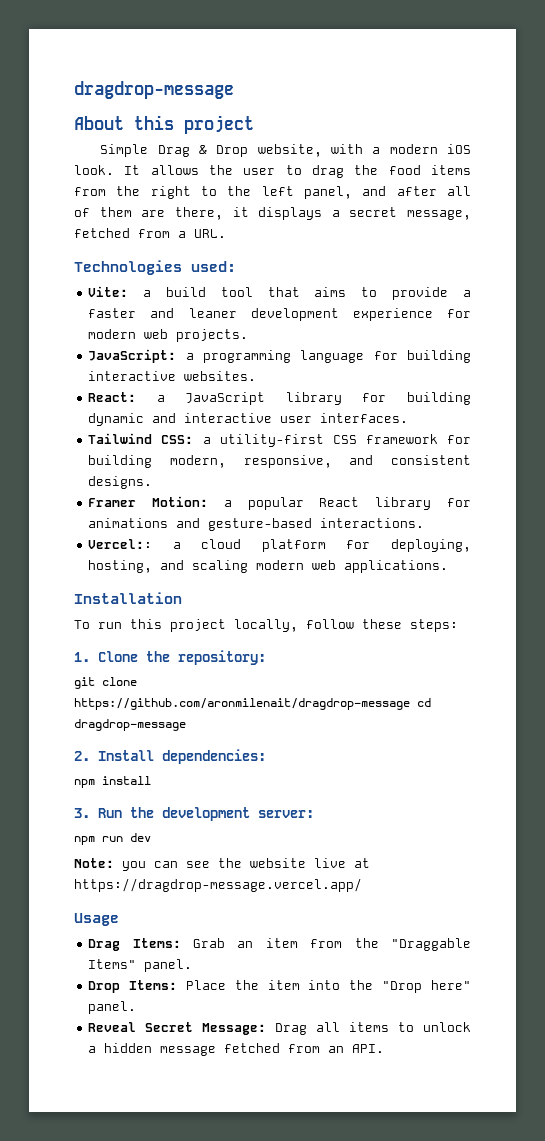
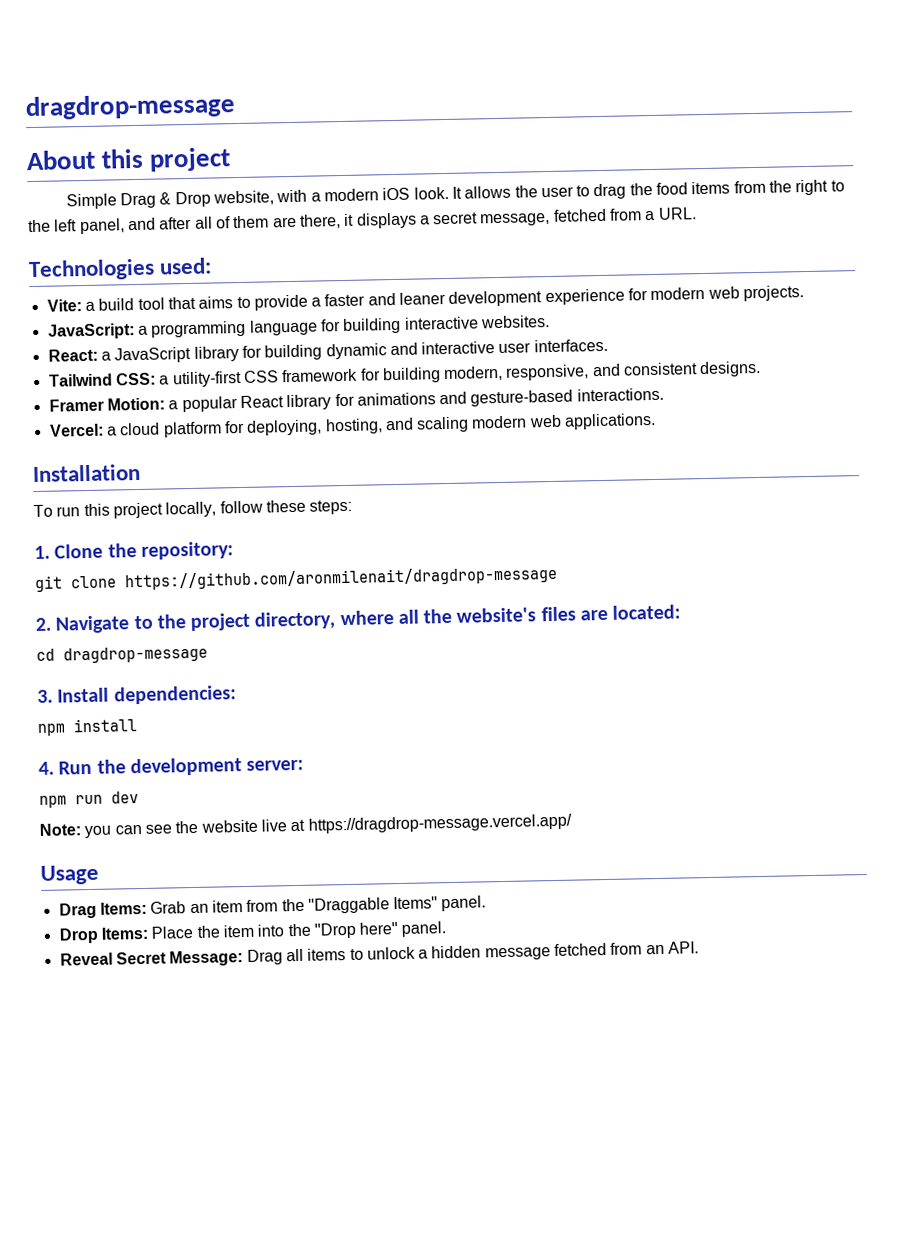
- Vercel:: a cloud platform for deploying, hosting, and scaling modern web applications.
+ Vercel: a cloud platform for deploying, hosting, and scaling modern web applications.
- git clone https://github.com/aronmilenait/dragdrop-message cd dragdrop-message
+ git clone https://github.com/aronmilenait/dragdrop-message
+ 2. Navigate to the project directory, where all the website's files are located:
+ cd dragdrop-message
- 2. Install dependencies:
+ 3. Install dependencies:
- 3. Run the development server:
+ 4. Run the development server:

